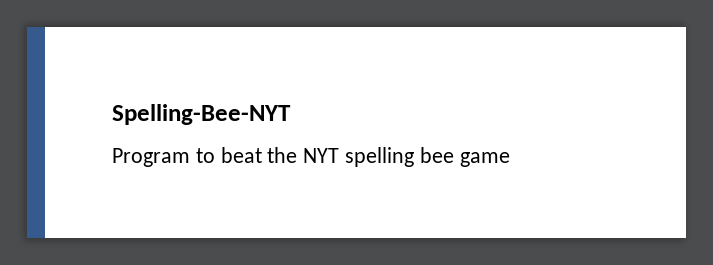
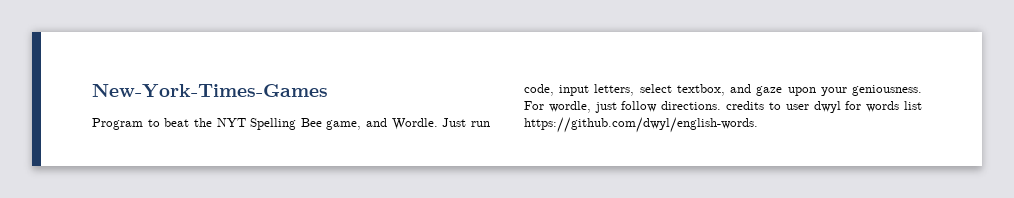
- Spelling-Bee-NYT
+ New-York-Times-Games
- Program to beat the NYT spelling bee game
+ Program to beat the NYT Spelling Bee game, and Wordle. Just run code, input letters, select textbox, and gaze upon your geniousness. For wordle, just follow directions. credits to user dwyl for words list https://github.com/dwyl/english-words.

